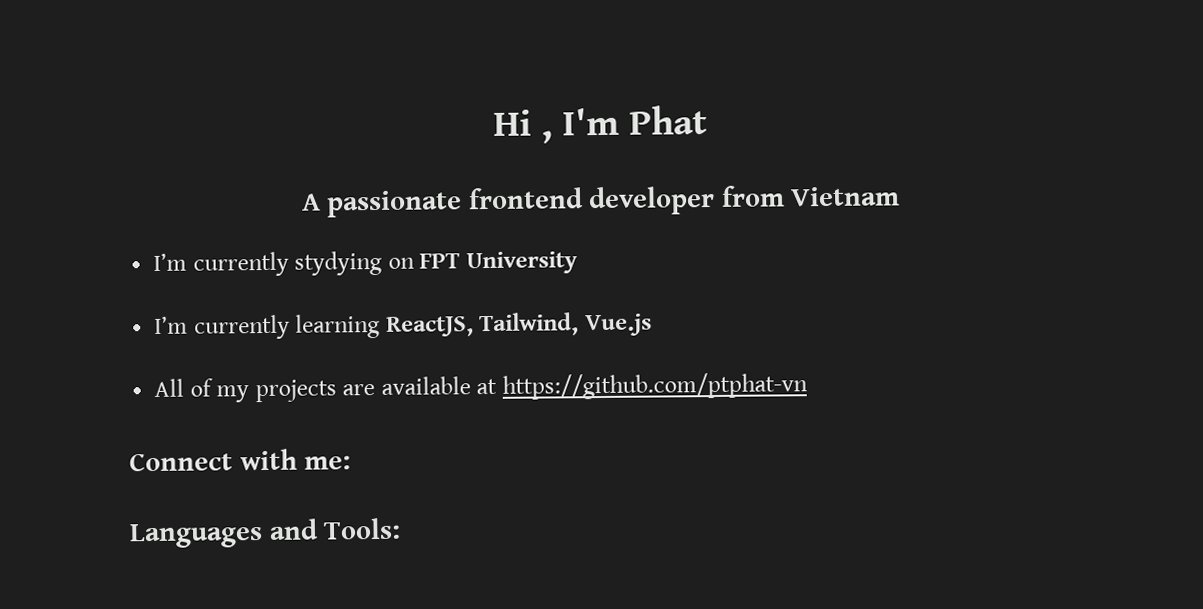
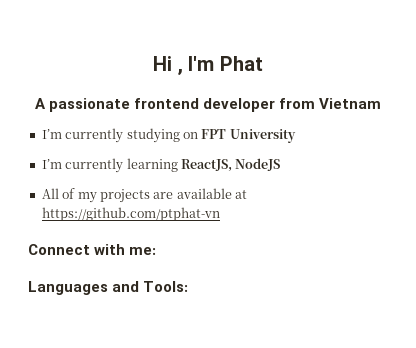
- I’m currently stydying on FPT University
+ I’m currently studying on FPT University
- I’m currently learning ReactJS, Tailwind, Vue.js
+ I’m currently learning ReactJS, NodeJS

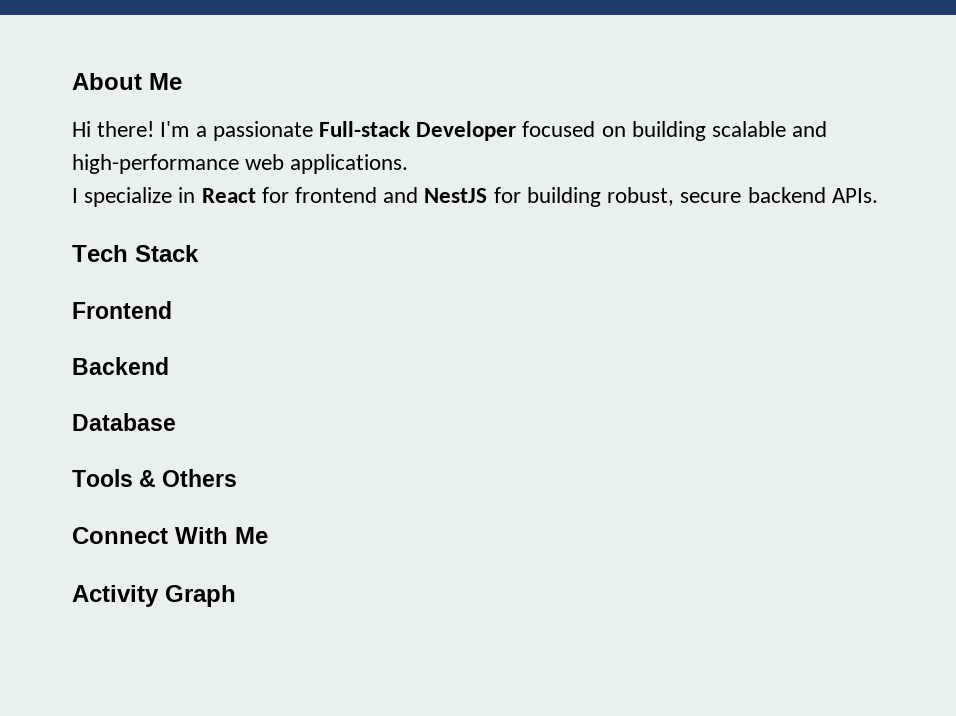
- Hi , I'm Phat
- A passionate frontend developer from Vietnam
- I’m currently studying on FPT University
- I’m currently learning ReactJS, NodeJS
- All of my projects are available at https://github.com/ptphat-vn
- Connect with me:
- Languages and Tools:
+ About Me
+ Hi there! I'm a passionate Full-stack Developer focused on building scalable and high-performance web applications.
+ I specialize in React for frontend and NestJS for building robust, secure backend APIs.
+ Tech Stack
+ Frontend
+ Backend
+ Database
+ Tools & Others
+ Connect With Me
+ Activity Graph

